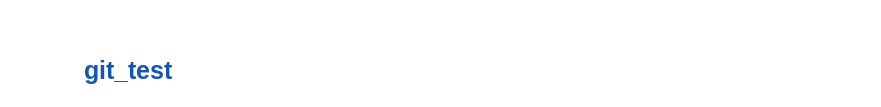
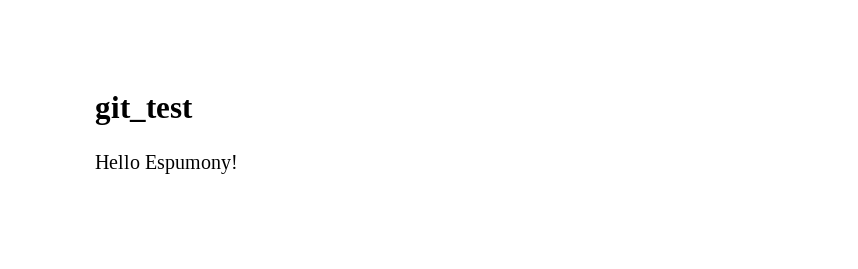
+ Hello Espumony!

